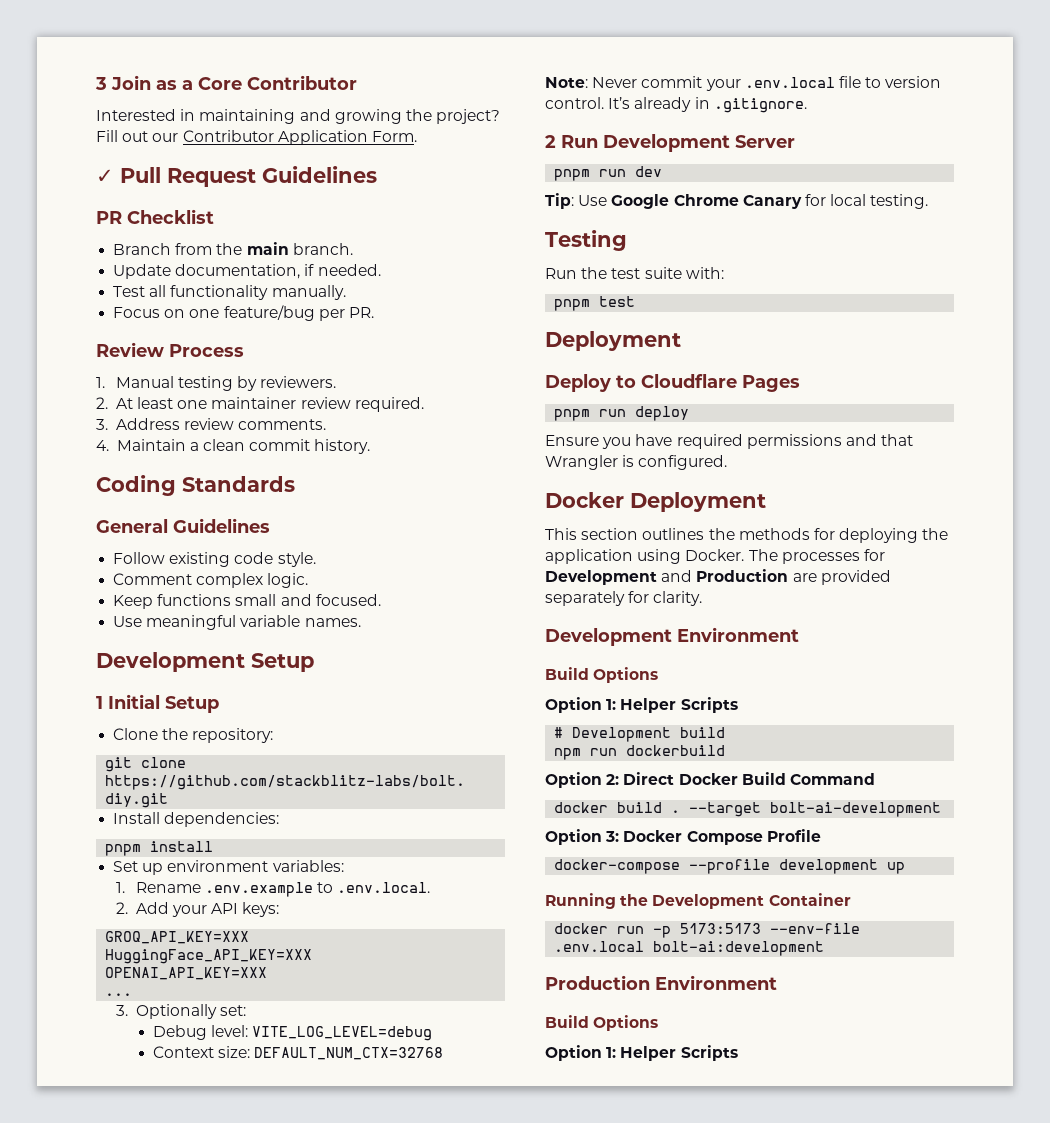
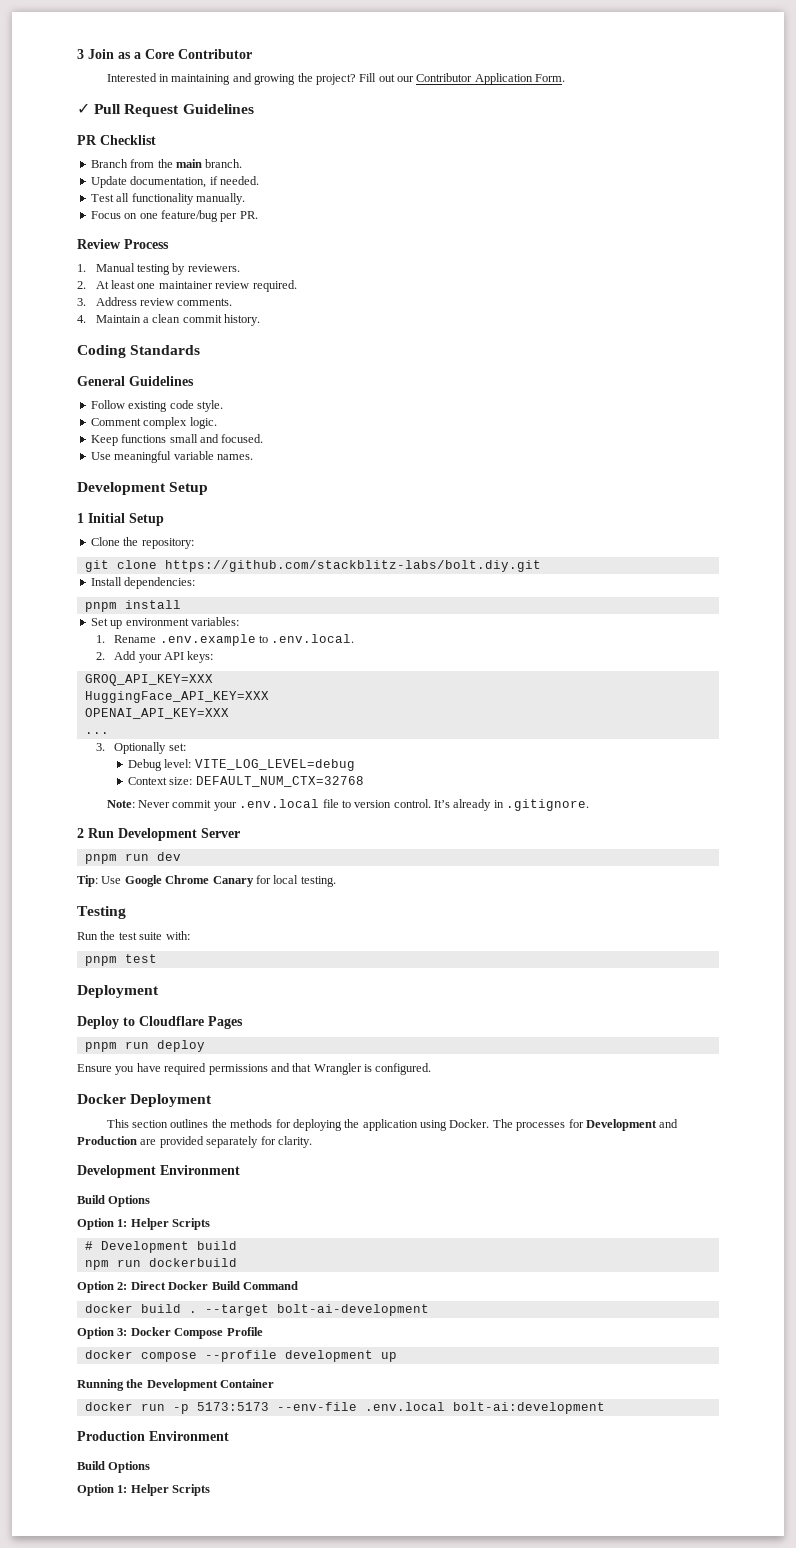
- docker-compose --profile development up
+ docker compose --profile development up

